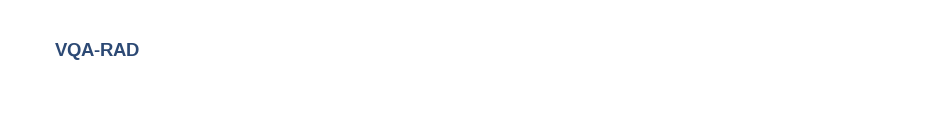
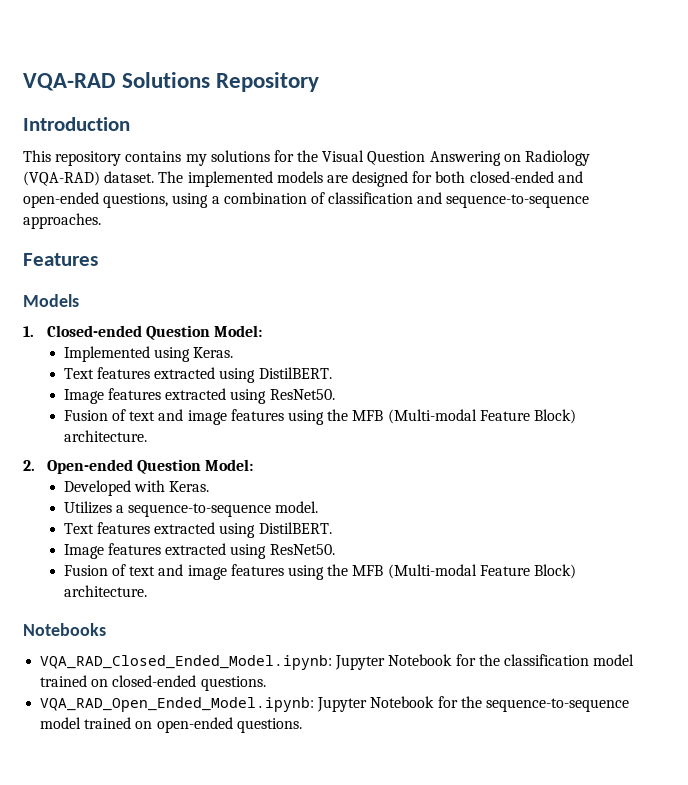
- VQA-RAD
+ VQA-RAD Solutions Repository
+ Introduction
+ This repository contains my solutions for the Visual Question Answering on Radiology (VQA-RAD) dataset. The implemented models are designed for both closed-ended and open-ended questions, using a combination of classification and sequence-to-sequence approaches.
+ Features
+ Models
+ 1. Closed-ended Question Model:
+ Implemented using Keras.
+ Text features extracted using DistilBERT.
+ Image features extracted using ResNet50.
+ Fusion of text and image features using the MFB (Multi-modal Feature Block) architecture.
+ 2. Open-ended Question Model:
+ Developed with Keras.
+ Utilizes a sequence-to-sequence model.
+ Text features extracted using DistilBERT.
+ Image features extracted using ResNet50.
+ Fusion of text and image features using the MFB (Multi-modal Feature Block) architecture.
+ Notebooks
+ VQA_RAD_Closed_Ended_Model.ipynb: Jupyter Notebook for the classification model trained on closed-ended questions.
+ VQA_RAD_Open_Ended_Model.ipynb: Jupyter Notebook for the sequence-to-sequence model trained on open-ended questions.

